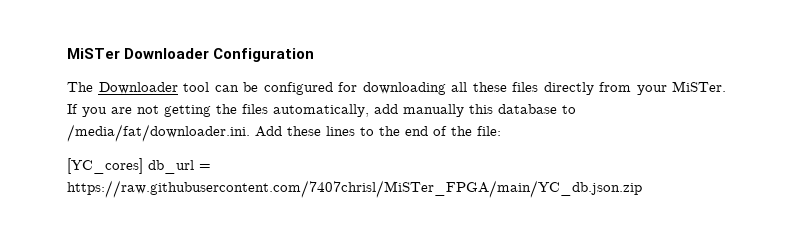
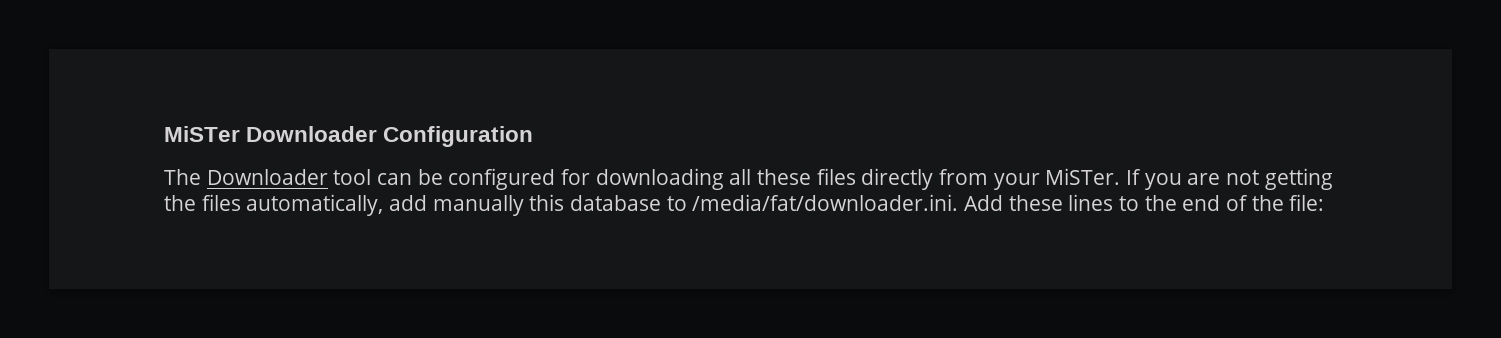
- [YC_cores] db_url = https://raw.githubusercontent.com/7407chrisl/MiSTer_FPGA/main/YC_db.json.zip

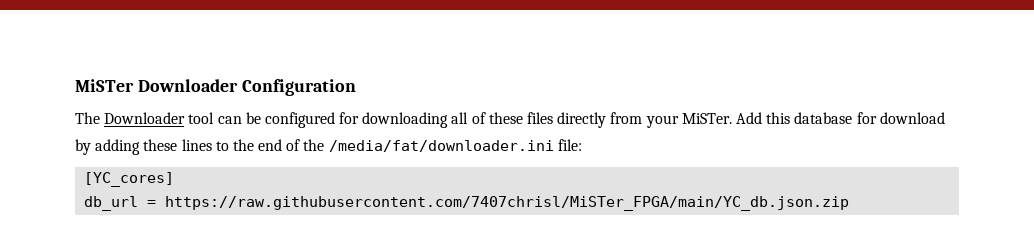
- The Downloader tool can be configured for downloading all these files directly from your MiSTer.
+ The Downloader tool can be configured for downloading all of these files directly from your MiSTer.
- If you are not getting the files automatically, add manually this database to /media/fat/downloader.ini. Add these lines to the end of the file:
+ Add this database for download by adding these lines to the end of the /media/fat/downloader.ini file:
+ [YC_cores]
+ db_url = https://raw.githubusercontent.com/7407chrisl/MiSTer_FPGA/main/YC_db.json.zip

